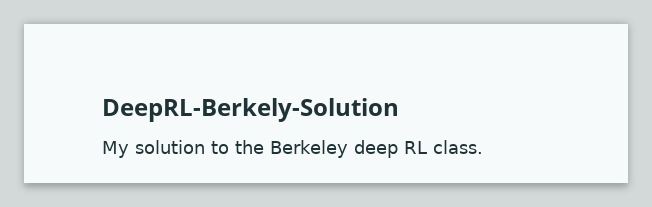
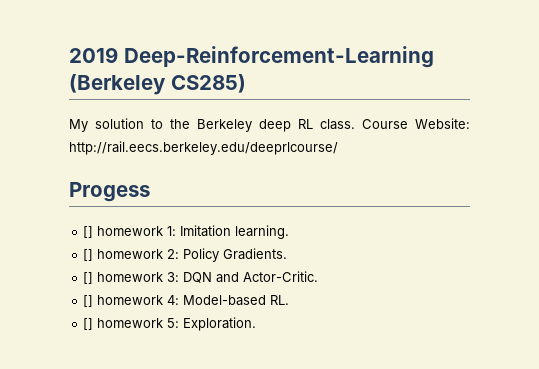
- DeepRL-Berkely-Solution
+ 2019 Deep-Reinforcement-Learning (Berkeley CS285)
+ Course Website: http://rail.eecs.berkeley.edu/deeprlcourse/
+ Progess
+ [] homework 1: Imitation learning.
+ [] homework 2: Policy Gradients.
+ [] homework 3: DQN and Actor-Critic.
+ [] homework 4: Model-based RL.
+ [] homework 5: Exploration.

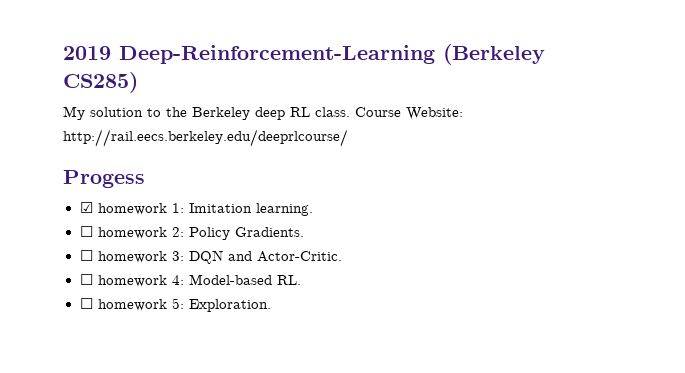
- [] homework 1: Imitation learning.
+ ☑ homework 1: Imitation learning.
- [] homework 2: Policy Gradients.
+ ☐ homework 2: Policy Gradients.
- [] homework 3: DQN and Actor-Critic.
+ ☐ homework 3: DQN and Actor-Critic.
- [] homework 4: Model-based RL.
+ ☐ homework 4: Model-based RL.
- [] homework 5: Exploration.
+ ☐ homework 5: Exploration.

